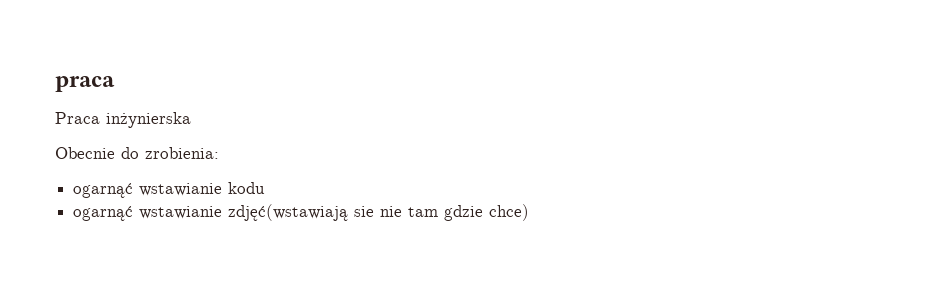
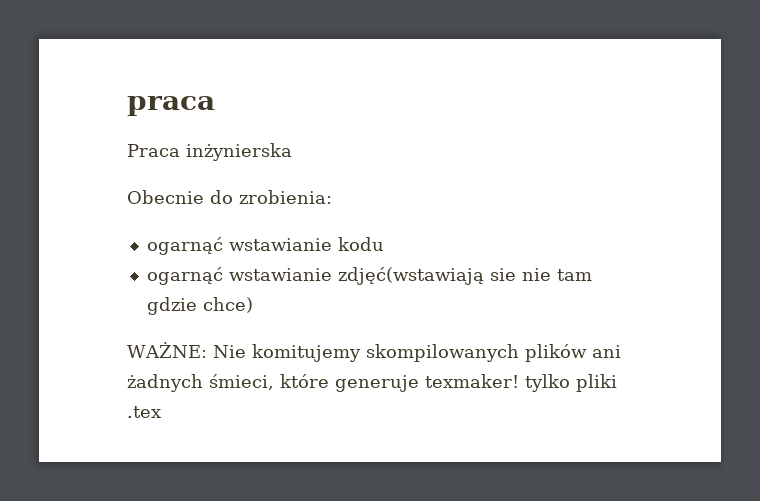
+ WAŻNE: Nie komitujemy skompilowanych plików ani żadnych śmieci, które generuje texmaker! tylko pliki .tex

